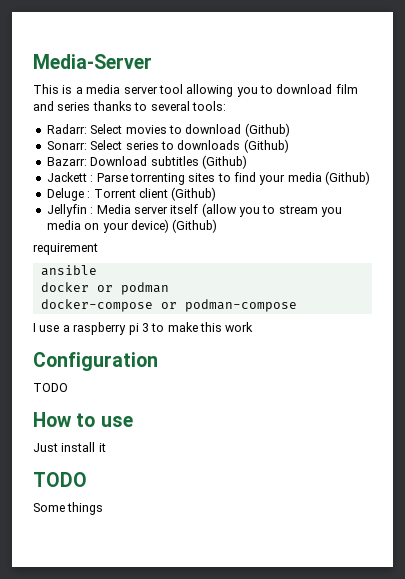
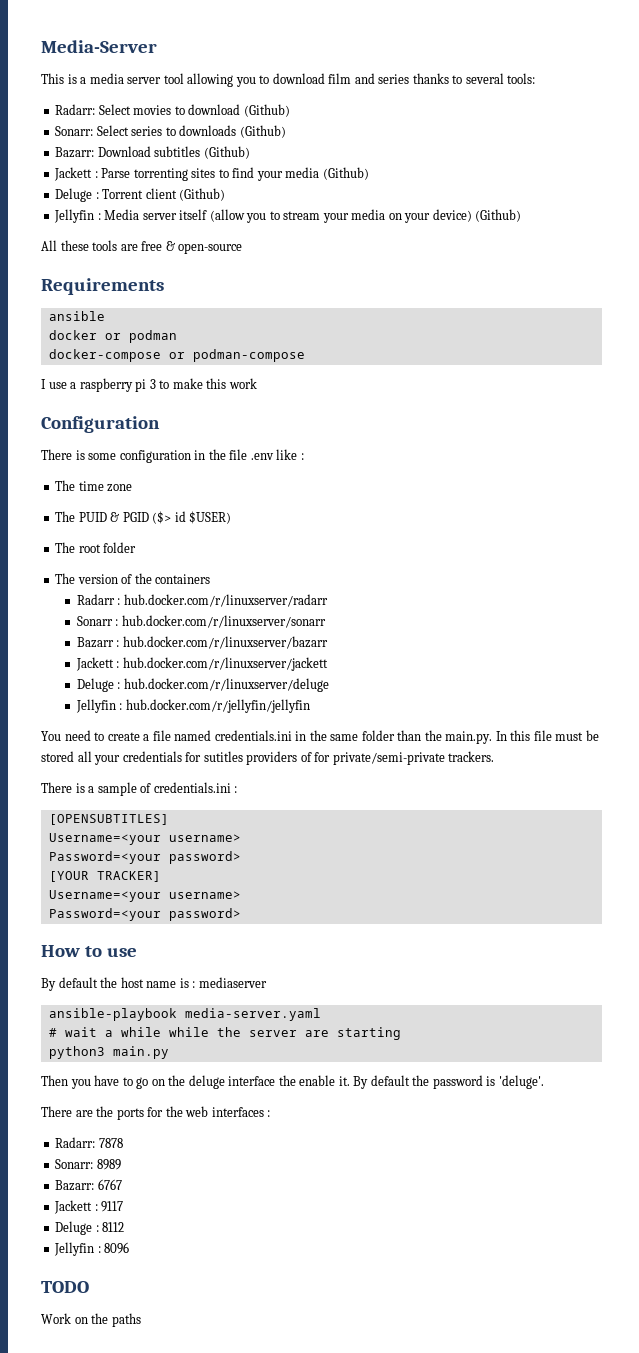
- Jellyfin : Media server itself (allow you to stream you media on your device) (Github)
+ Jellyfin : Media server itself (allow you to stream your media on your device) (Github)
- requirement
+ All these tools are free & open-source
+ Requirements
  Configuration
+ There is some configuration in the file .env like :
+ The time zone
+ The PUID & PGID ($> id $USER)
+ The root folder
+ The version of the containers
+ Radarr : hub.docker.com/r/linuxserver/radarr
+ Sonarr : hub.docker.com/r/linuxserver/sonarr
+ Bazarr : hub.docker.com/r/linuxserver/bazarr
+ Jackett : hub.docker.com/r/linuxserver/jackett
+ Deluge : hub.docker.com/r/linuxserver/deluge
+ Jellyfin : hub.docker.com/r/jellyfin/jellyfin
+ You need to create a file named credentials.ini in the same folder than the main.py. In this file must be stored all your credentials for sutitles providers of for private/semi-private trackers.
+ There is a sample of credentials.ini :
+ [OPENSUBTITLES]
+ Username=<your username>
+ Password=<your password>
+ [YOUR TRACKER]
+ Username=<your username>
+ Password=<your password>
+ How to use
+ By default the host name is : mediaserver
+ ansible-playbook media-server.yaml
+ # wait a while while the server are starting
+ python3 main.py
+ Then you have to go on the deluge interface the enable it. By default the password is 'deluge'.
+ There are the ports for the web interfaces :
+ Radarr: 7878
+ Sonarr: 8989
+ Bazarr: 6767
+ Jackett : 9117
+ Deluge : 8112
+ Jellyfin : 8096
  TODO
- How to use
- Just install it
- TODO
- Some things
+ Work on the paths

